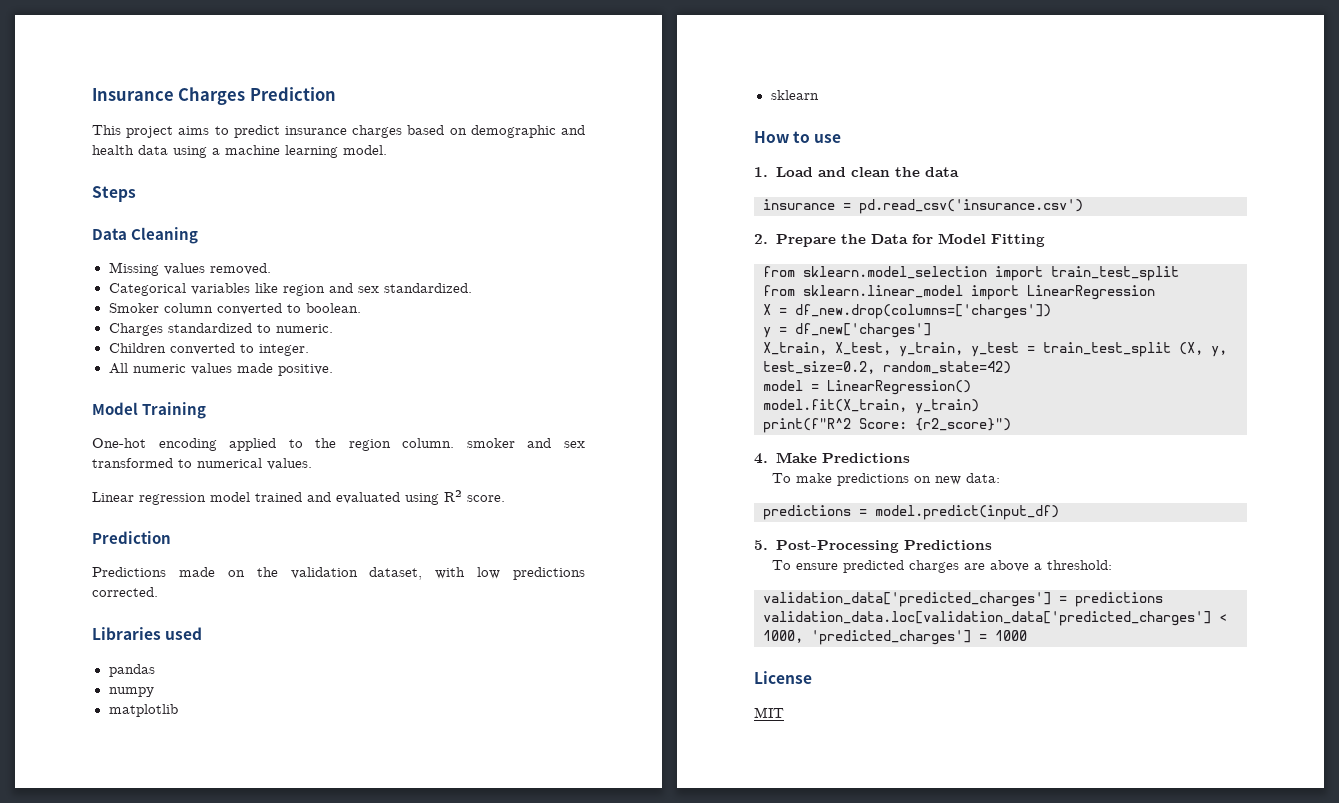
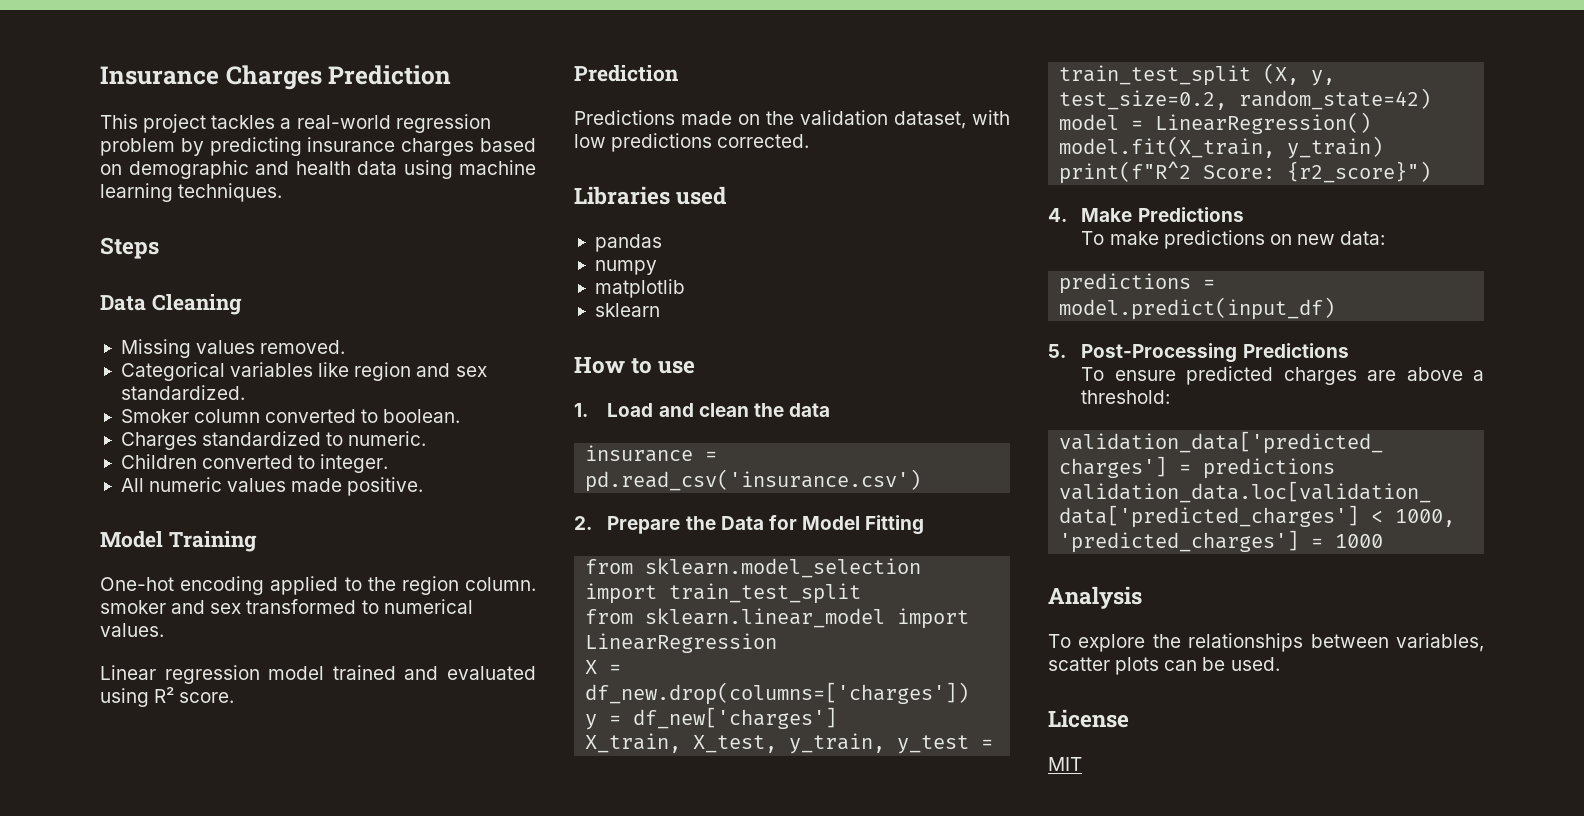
- This project aims to predict insurance charges based on demographic and health data using a machine learning model.
+ This project tackles a real-world regression problem by predicting insurance charges based on demographic and health data using machine learning techniques.
+ Analysis
+ To explore the relationships between variables, scatter plots can be used.

